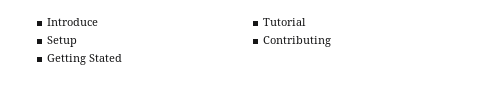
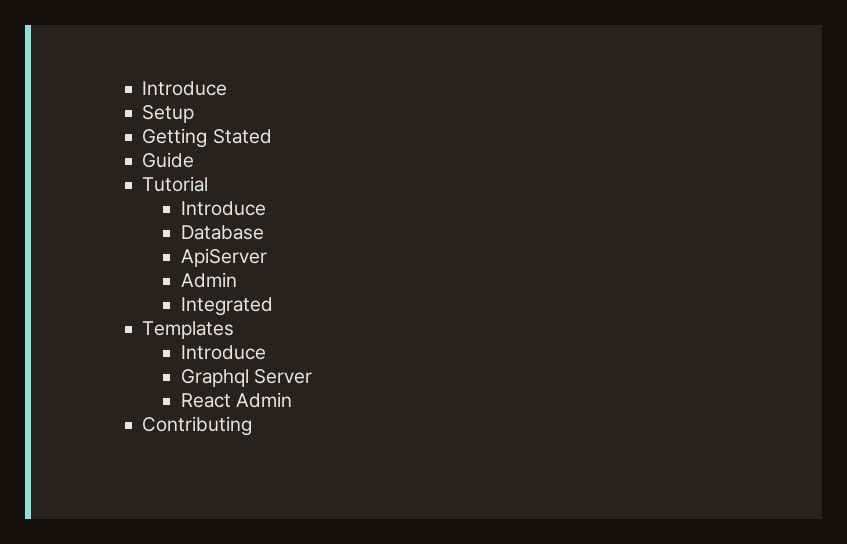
+ Guide
  Tutorial
+ Introduce
+ Database
+ ApiServer
+ Admin
+ Integrated
+ Templates
+ Introduce
+ Graphql Server
+ React Admin

